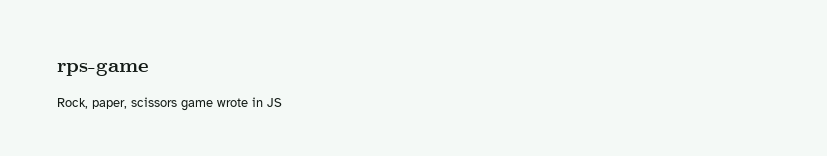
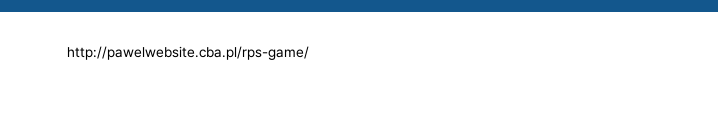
- rps-game
- Rock, paper, scissors game wrote in JS
+ http://pawelwebsite.cba.pl/rps-game/

